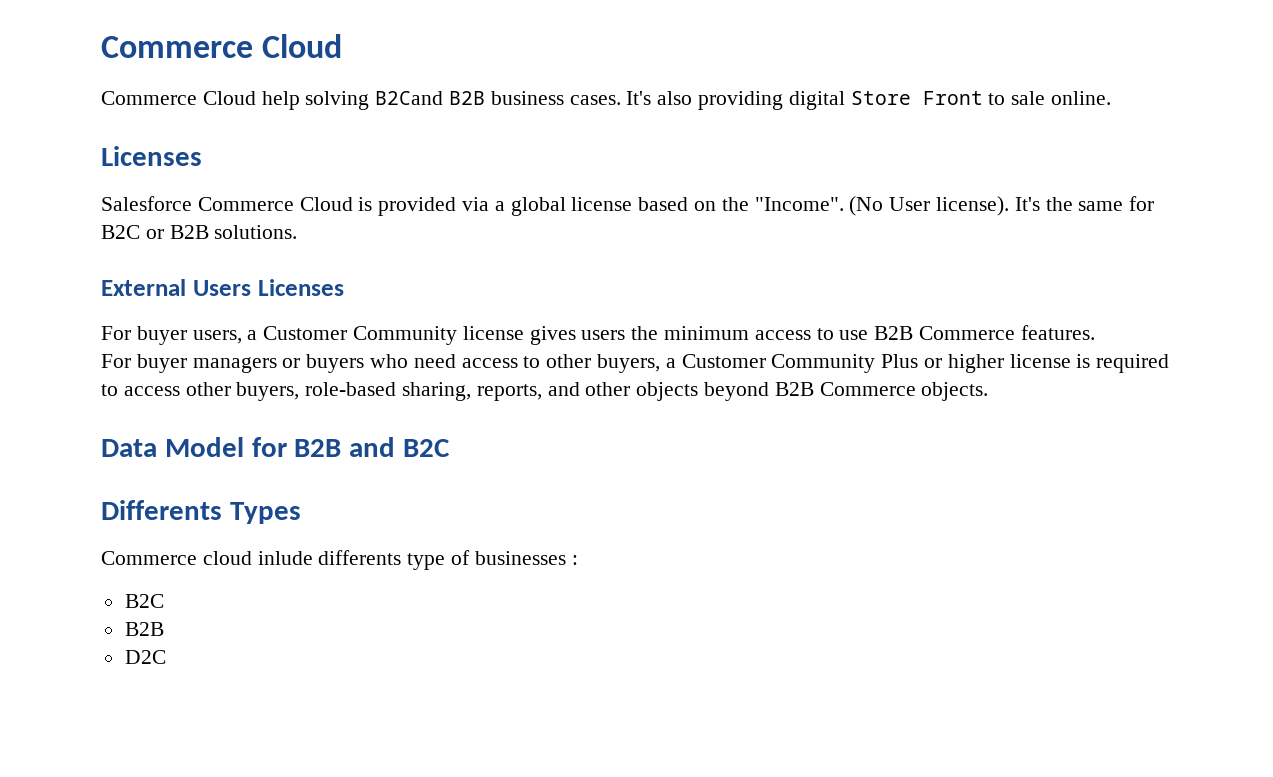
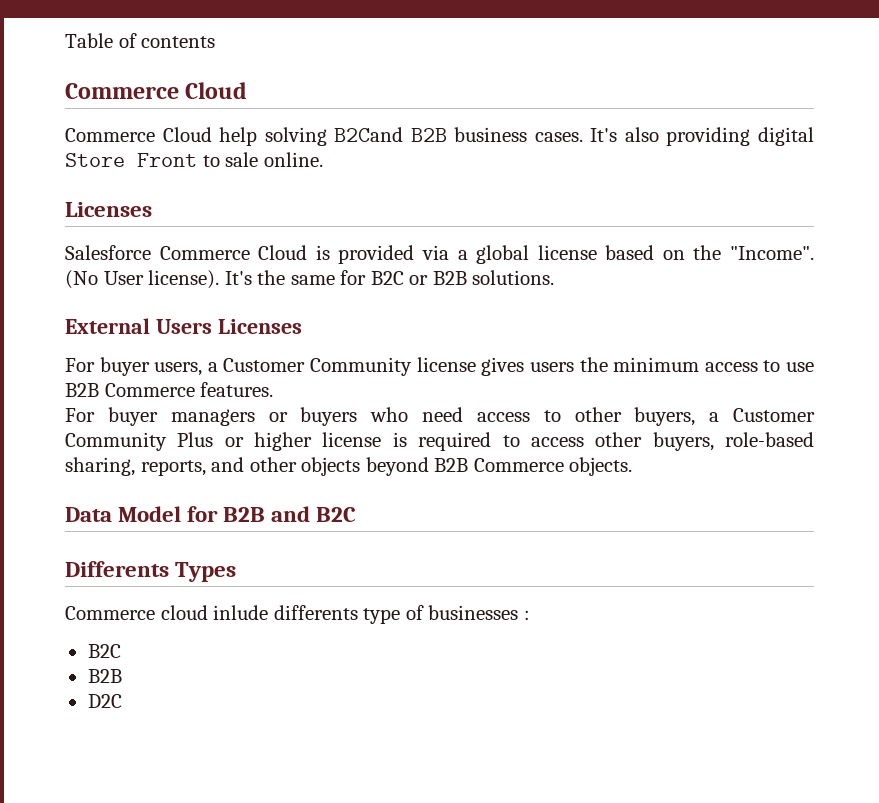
+ Table of contents

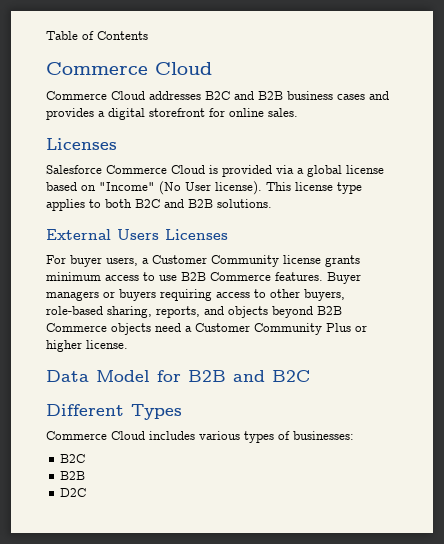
- Table of contents
+ Table of Contents
- Commerce Cloud help solving B2Cand B2B business cases. It's also providing digital Store Front to sale online.
+ Commerce Cloud addresses B2C and B2B business cases and provides a digital storefront for online sales.
- Salesforce Commerce Cloud is provided via a global license based on the "Income". (No User license).
+ Salesforce Commerce Cloud is provided via a global license based on "Income" (No User license).
- It's the same for B2C or B2B solutions.
+ This license type applies to both B2C and B2B solutions.
- For buyer users, a Customer Community license gives users the minimum access to use B2B Commerce features.
- For buyer managers or buyers who need access to other buyers, a Customer Community Plus or higher license is required to access other buyers, role-based sharing, reports, and other objects beyond B2B Commerce objects.
+ For buyer users, a Customer Community license grants minimum access to use B2B Commerce features. Buyer managers or buyers requiring access to other buyers, role-based sharing, reports, and objects beyond B2B Commerce objects need a Customer Community Plus or higher license.
- Differents Types
+ Different Types
- Commerce cloud inlude differents type of businesses :
+ Commerce Cloud includes various types of businesses:

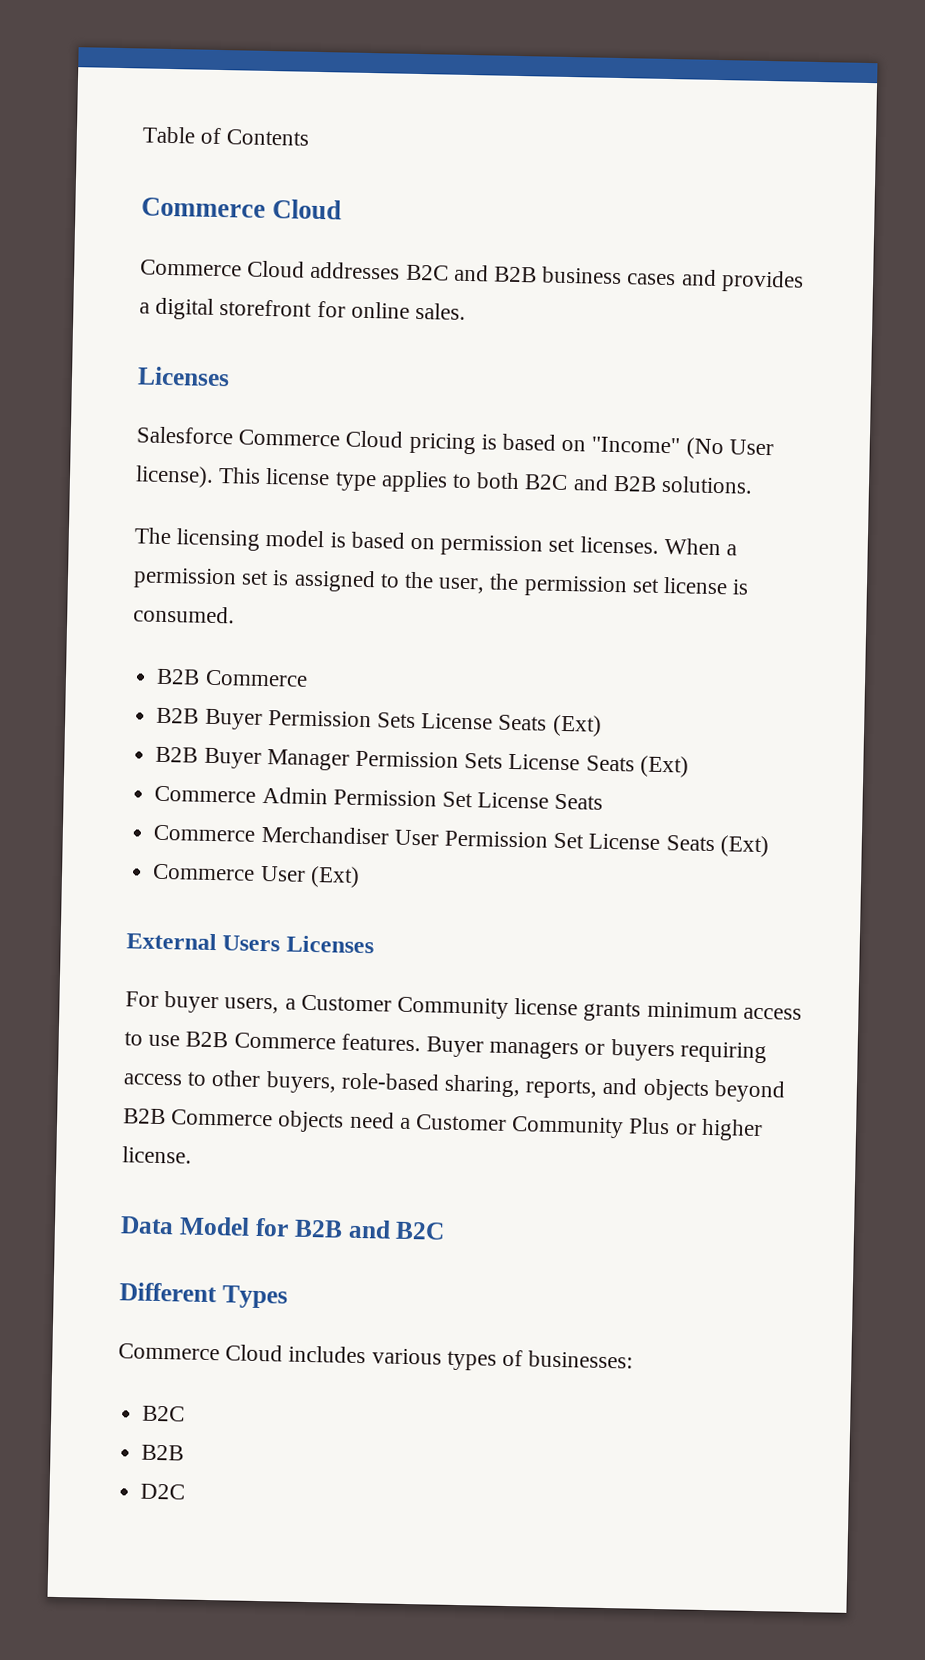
- Salesforce Commerce Cloud is provided via a global license based on "Income" (No User license).
+ Salesforce Commerce Cloud pricing is based on "Income" (No User license).
+ The licensing model is based on permission set licenses. When a permission set is assigned to the user, the permission set license is consumed.
+ B2B Commerce
+ B2B Buyer Permission Sets License Seats (Ext)
+ B2B Buyer Manager Permission Sets License Seats (Ext)
+ Commerce Admin Permission Set License Seats
+ Commerce Merchandiser User Permission Set License Seats (Ext)
+ Commerce User (Ext)

